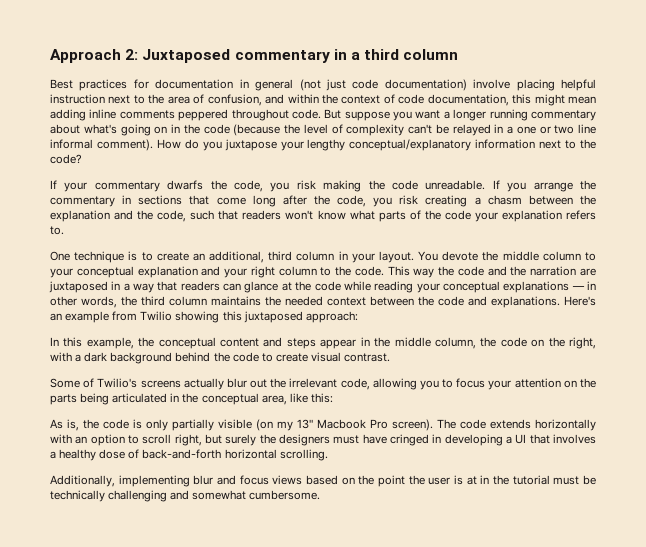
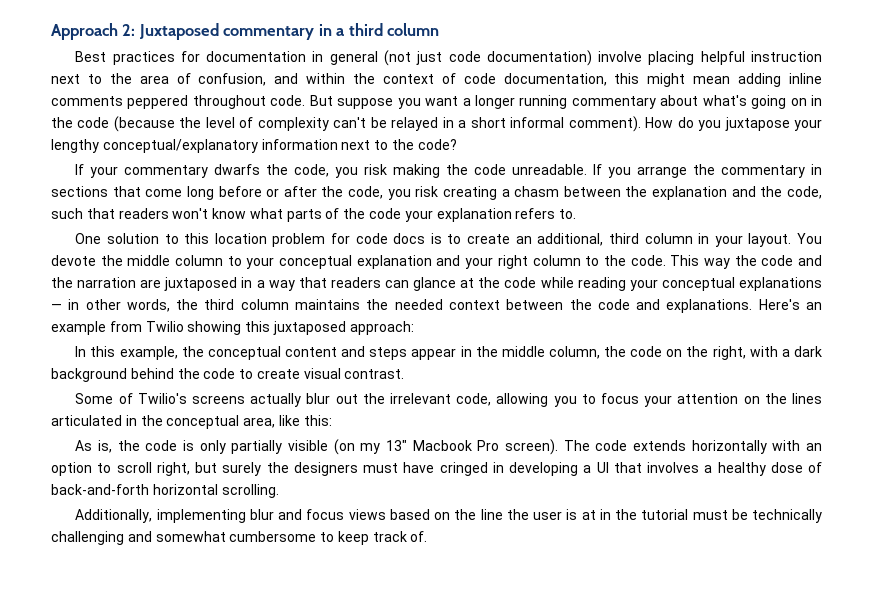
- But suppose you want a longer running commentary about what's going on in the code (because the level of complexity can't be relayed in a one or two line informal comment).
+ But suppose you want a longer running commentary about what's going on in the code (because the level of complexity can't be relayed in a short informal comment).
- If you arrange the commentary in sections that come long after the code, you risk creating a chasm between the explanation and the code, such that readers won't know what parts of the code your explanation refers to.
+ If you arrange the commentary in sections that come long before or after the code, you risk creating a chasm between the explanation and the code, such that readers won't know what parts of the code your explanation refers to.
- One technique is to create an additional, third column in your layout.
+ One solution to this location problem for code docs is to create an additional, third column in your layout.
- Some of Twilio's screens actually blur out the irrelevant code, allowing you to focus your attention on the parts being articulated in the conceptual area, like this:
+ Some of Twilio's screens actually blur out the irrelevant code, allowing you to focus your attention on the lines articulated in the conceptual area, like this:
- Additionally, implementing blur and focus views based on the point the user is at in the tutorial must be technically challenging and somewhat cumbersome.
+ Additionally, implementing blur and focus views based on the line the user is at in the tutorial must be technically challenging and somewhat cumbersome to keep track of.

